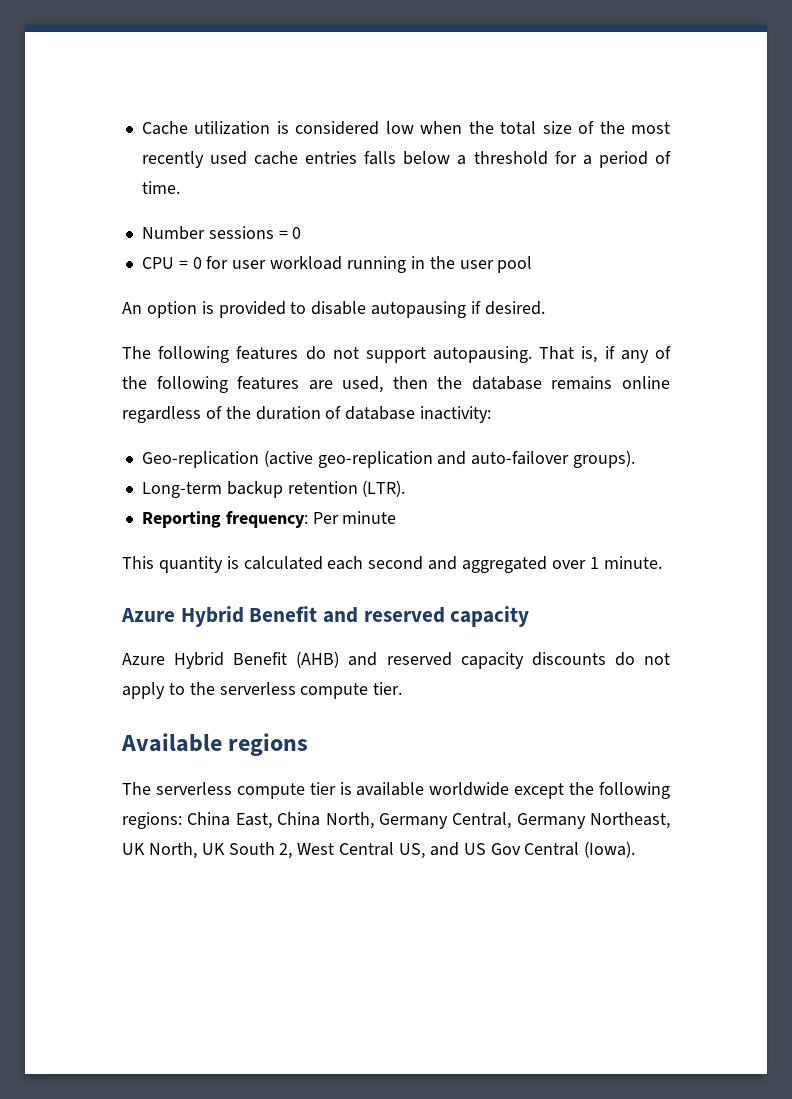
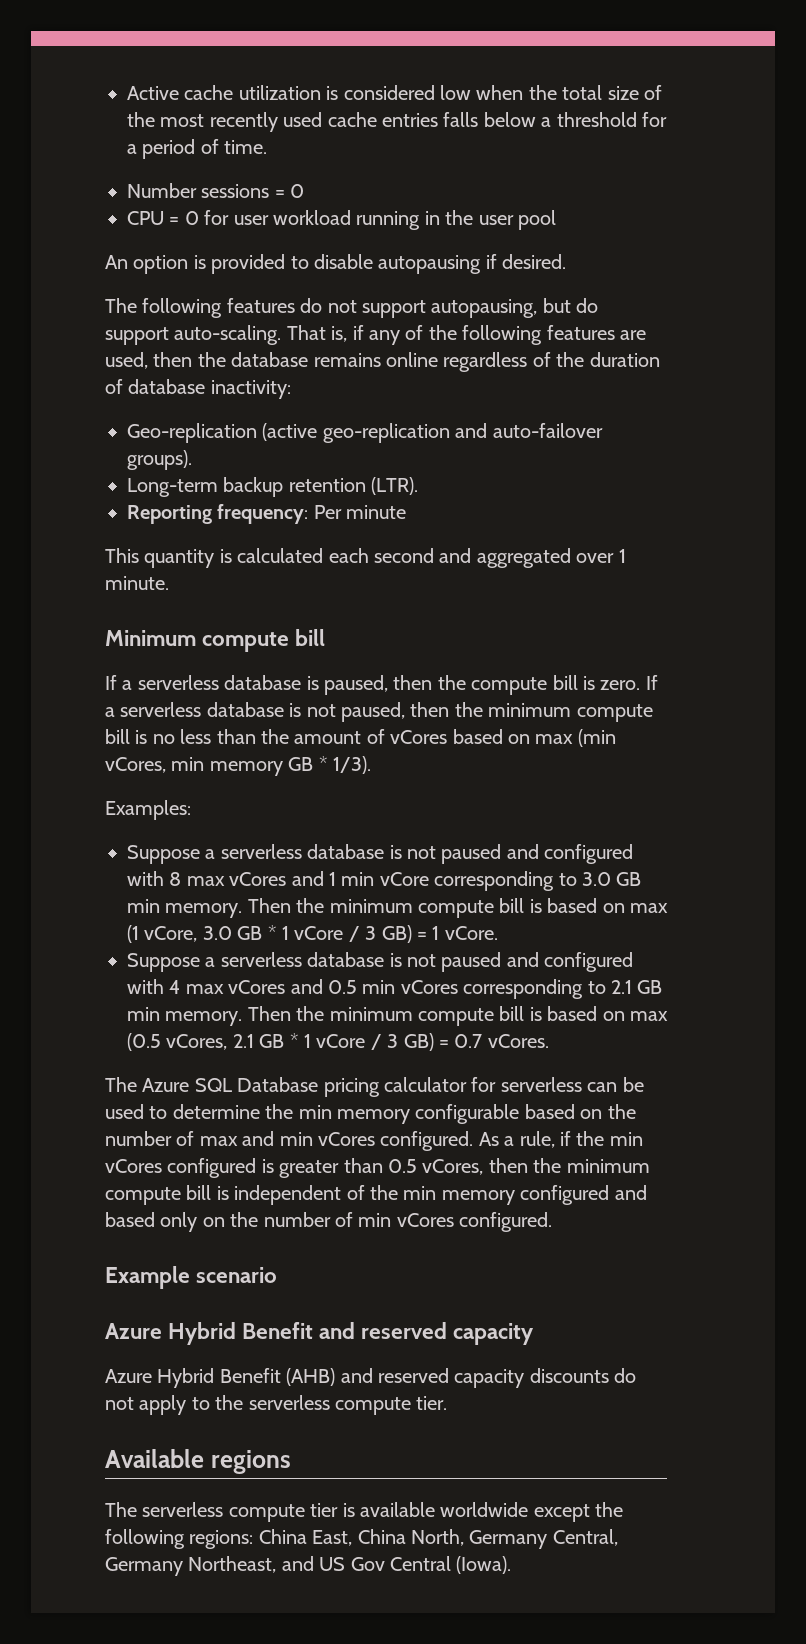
- Cache utilization is considered low when the total size of the most recently used cache entries falls below a threshold for a period of time.
+ Active cache utilization is considered low when the total size of the most recently used cache entries falls below a threshold for a period of time.
- The following features do not support autopausing.
+ The following features do not support autopausing, but do support auto-scaling.
+ Minimum compute bill
+ If a serverless database is paused, then the compute bill is zero. If a serverless database is not paused, then the minimum compute bill is no less than the amount of vCores based on max (min vCores, min memory GB * 1/3).
+ Examples:
+ Suppose a serverless database is not paused and configured with 8 max vCores and 1 min vCore corresponding to 3.0 GB min memory. Then the minimum compute bill is based on max (1 vCore, 3.0 GB * 1 vCore / 3 GB) = 1 vCore.
+ Suppose a serverless database is not paused and configured with 4 max vCores and 0.5 min vCores corresponding to 2.1 GB min memory. Then the minimum compute bill is based on max (0.5 vCores, 2.1 GB * 1 vCore / 3 GB) = 0.7 vCores.
+ The Azure SQL Database pricing calculator for serverless can be used to determine the min memory configurable based on the number of max and min vCores configured. As a rule, if the min vCores configured is greater than 0.5 vCores, then the minimum compute bill is independent of the min memory configured and based only on the number of min vCores configured.
+ Example scenario
- The serverless compute tier is available worldwide except the following regions: China East, China North, Germany Central, Germany Northeast, UK North, UK South 2, West Central US, and US Gov Central (Iowa).
+ The serverless compute tier is available worldwide except the following regions: China East, China North, Germany Central, Germany Northeast, and US Gov Central (Iowa).

